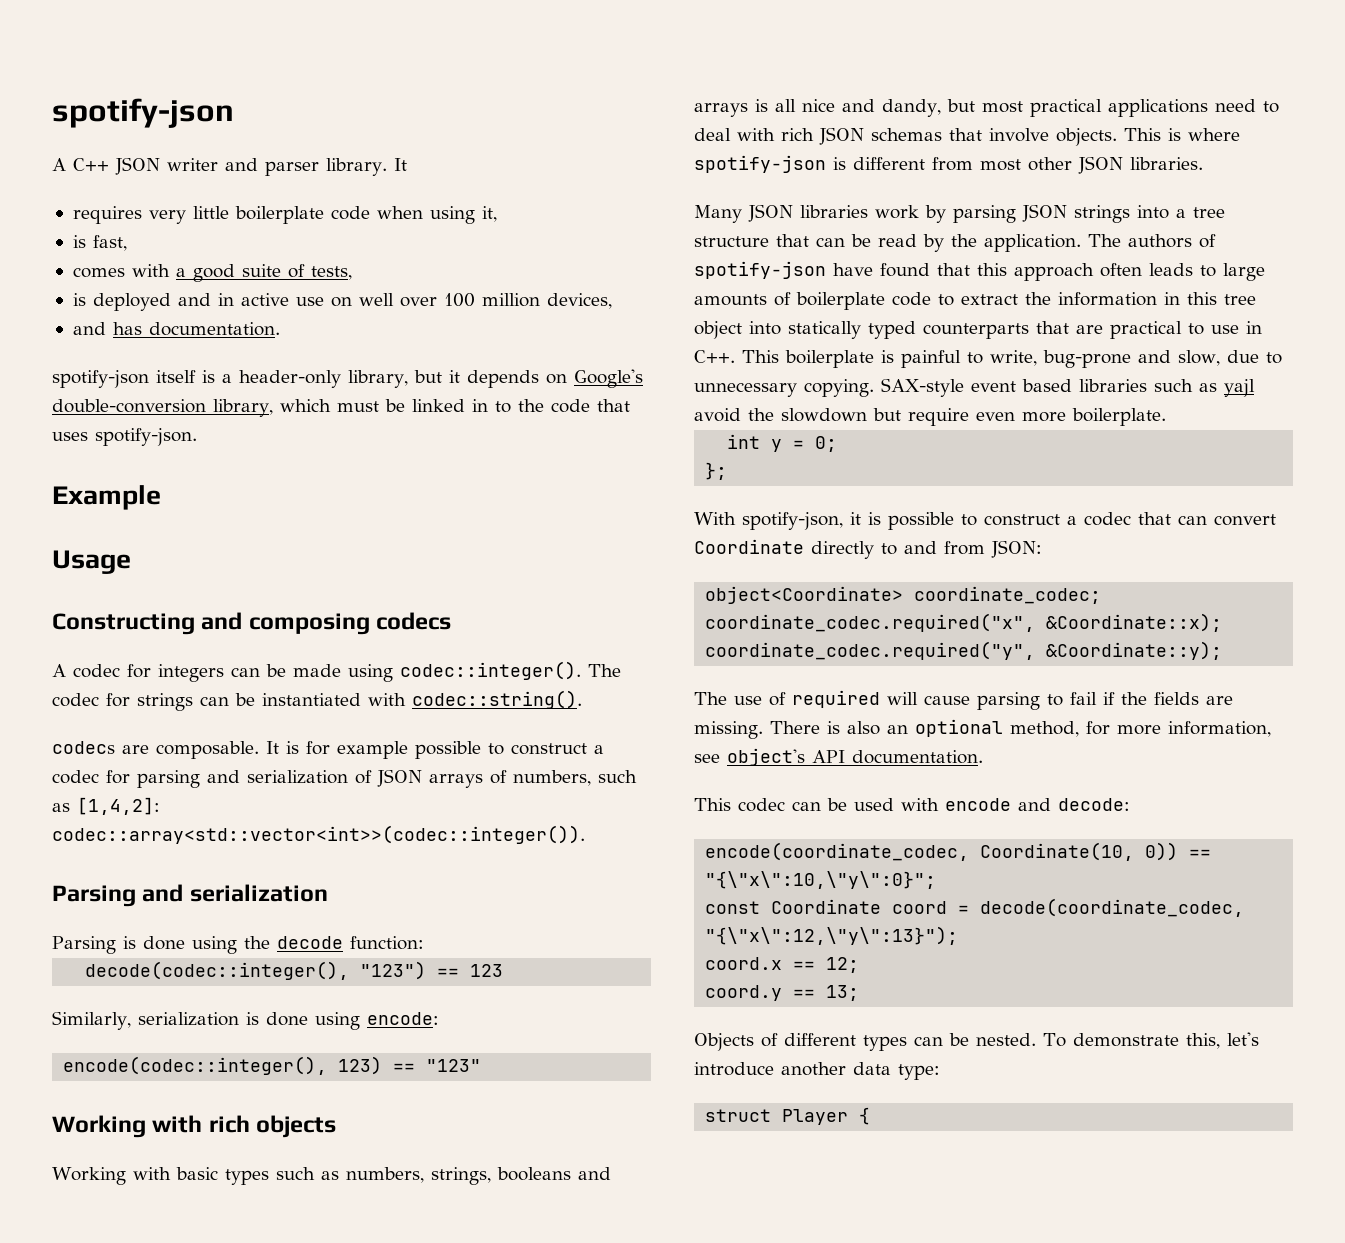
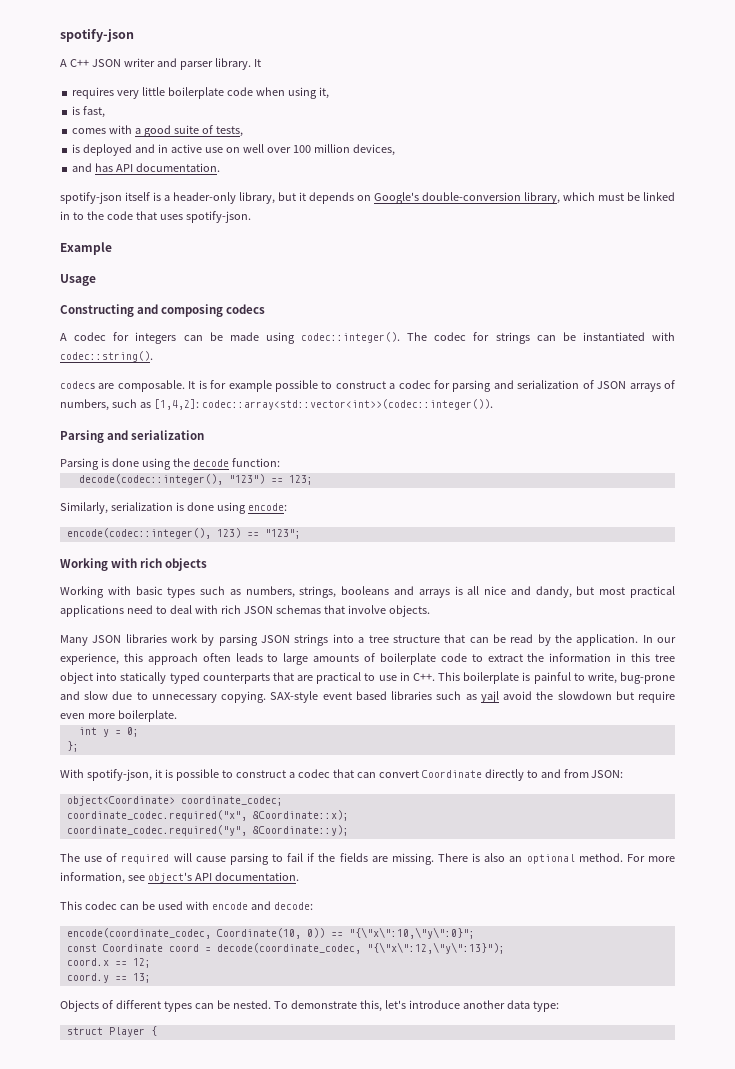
- and has documentation.
+ and has API documentation.
- decode(codec::integer(), "123") == 123
+ decode(codec::integer(), "123") == 123;
- encode(codec::integer(), 123) == "123"
+ encode(codec::integer(), 123) == "123";
- This is where spotify-json is different from most other JSON libraries.
- The authors of spotify-json have found that this approach often leads to large amounts of boilerplate code to extract the information in this tree object into statically typed counterparts that are practical to use in C++. This boilerplate is painful to write, bug-prone and slow, due to unnecessary copying.
+ In our experience, this approach often leads to large amounts of boilerplate code to extract the information in this tree object into statically typed counterparts that are practical to use in C++. This boilerplate is painful to write, bug-prone and slow due to unnecessary copying.
- There is also an optional method, for more information, see object's API documentation.
+ There is also an optional method. For more information, see object's API documentation.

